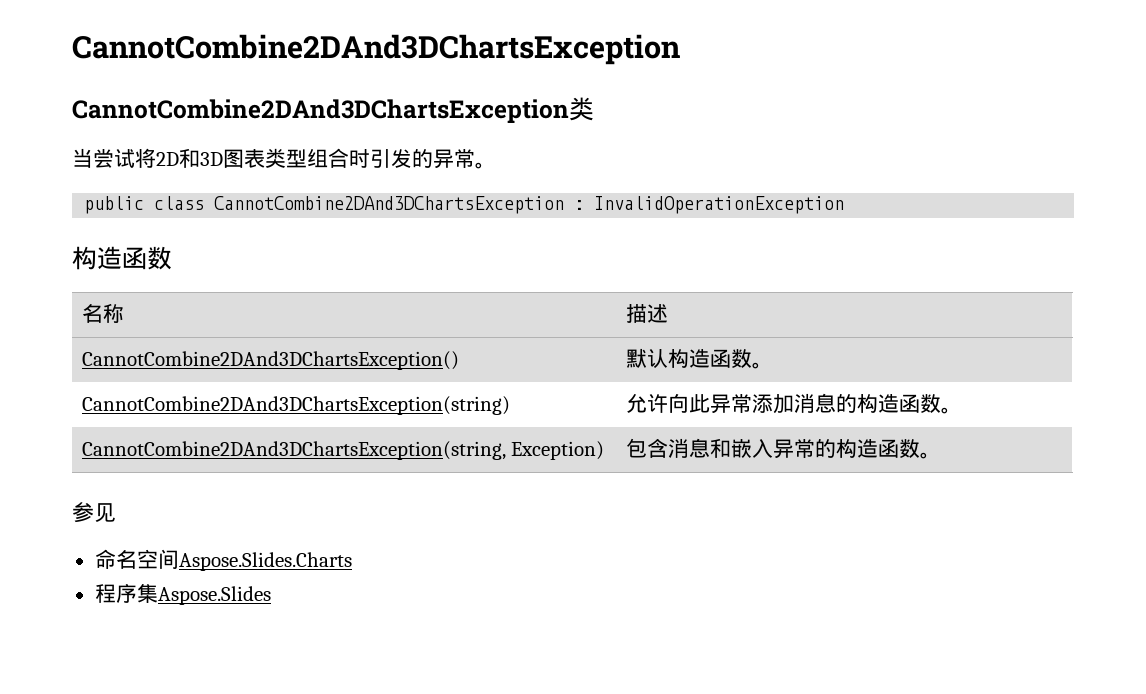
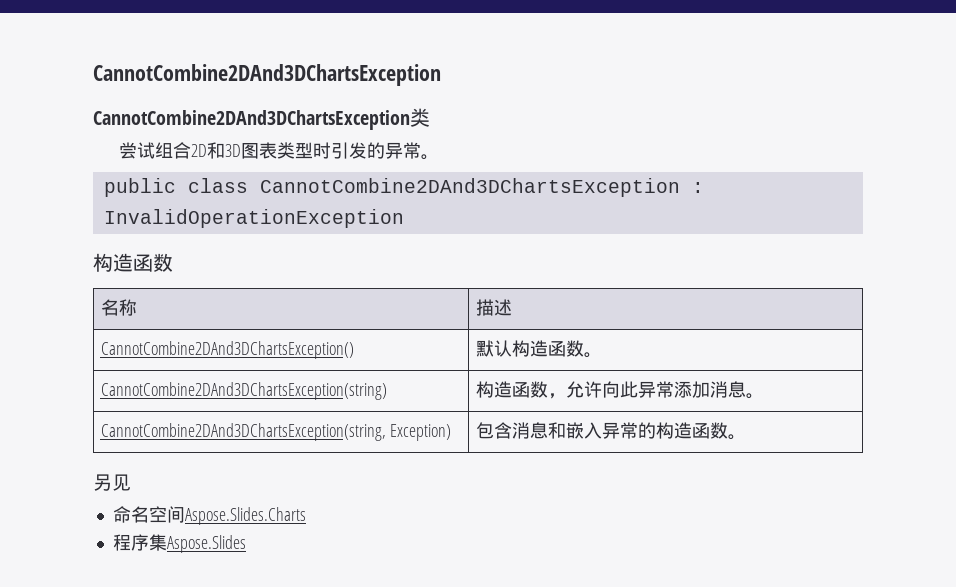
- 当尝试将2D和3D图表类型组合时引发的异常。
+ 尝试组合2D和3D图表类型时引发的异常。
- CannotCombine2DAnd3DChartsException(string) | 允许向此异常添加消息的构造函数。
+ CannotCombine2DAnd3DChartsException(string) | 构造函数，允许向此异常添加消息。
- 参见
+ 另见

